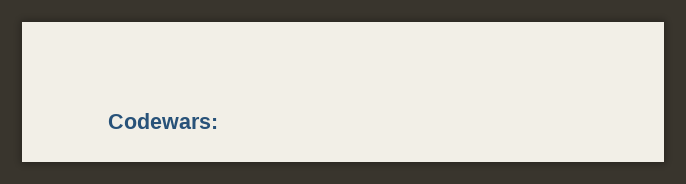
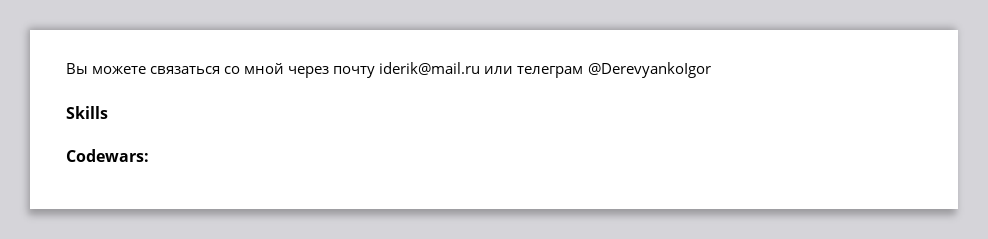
+ Вы можете связаться со мной через почту iderik@mail.ru или телеграм @DerevyankoIgor
+ Skills

